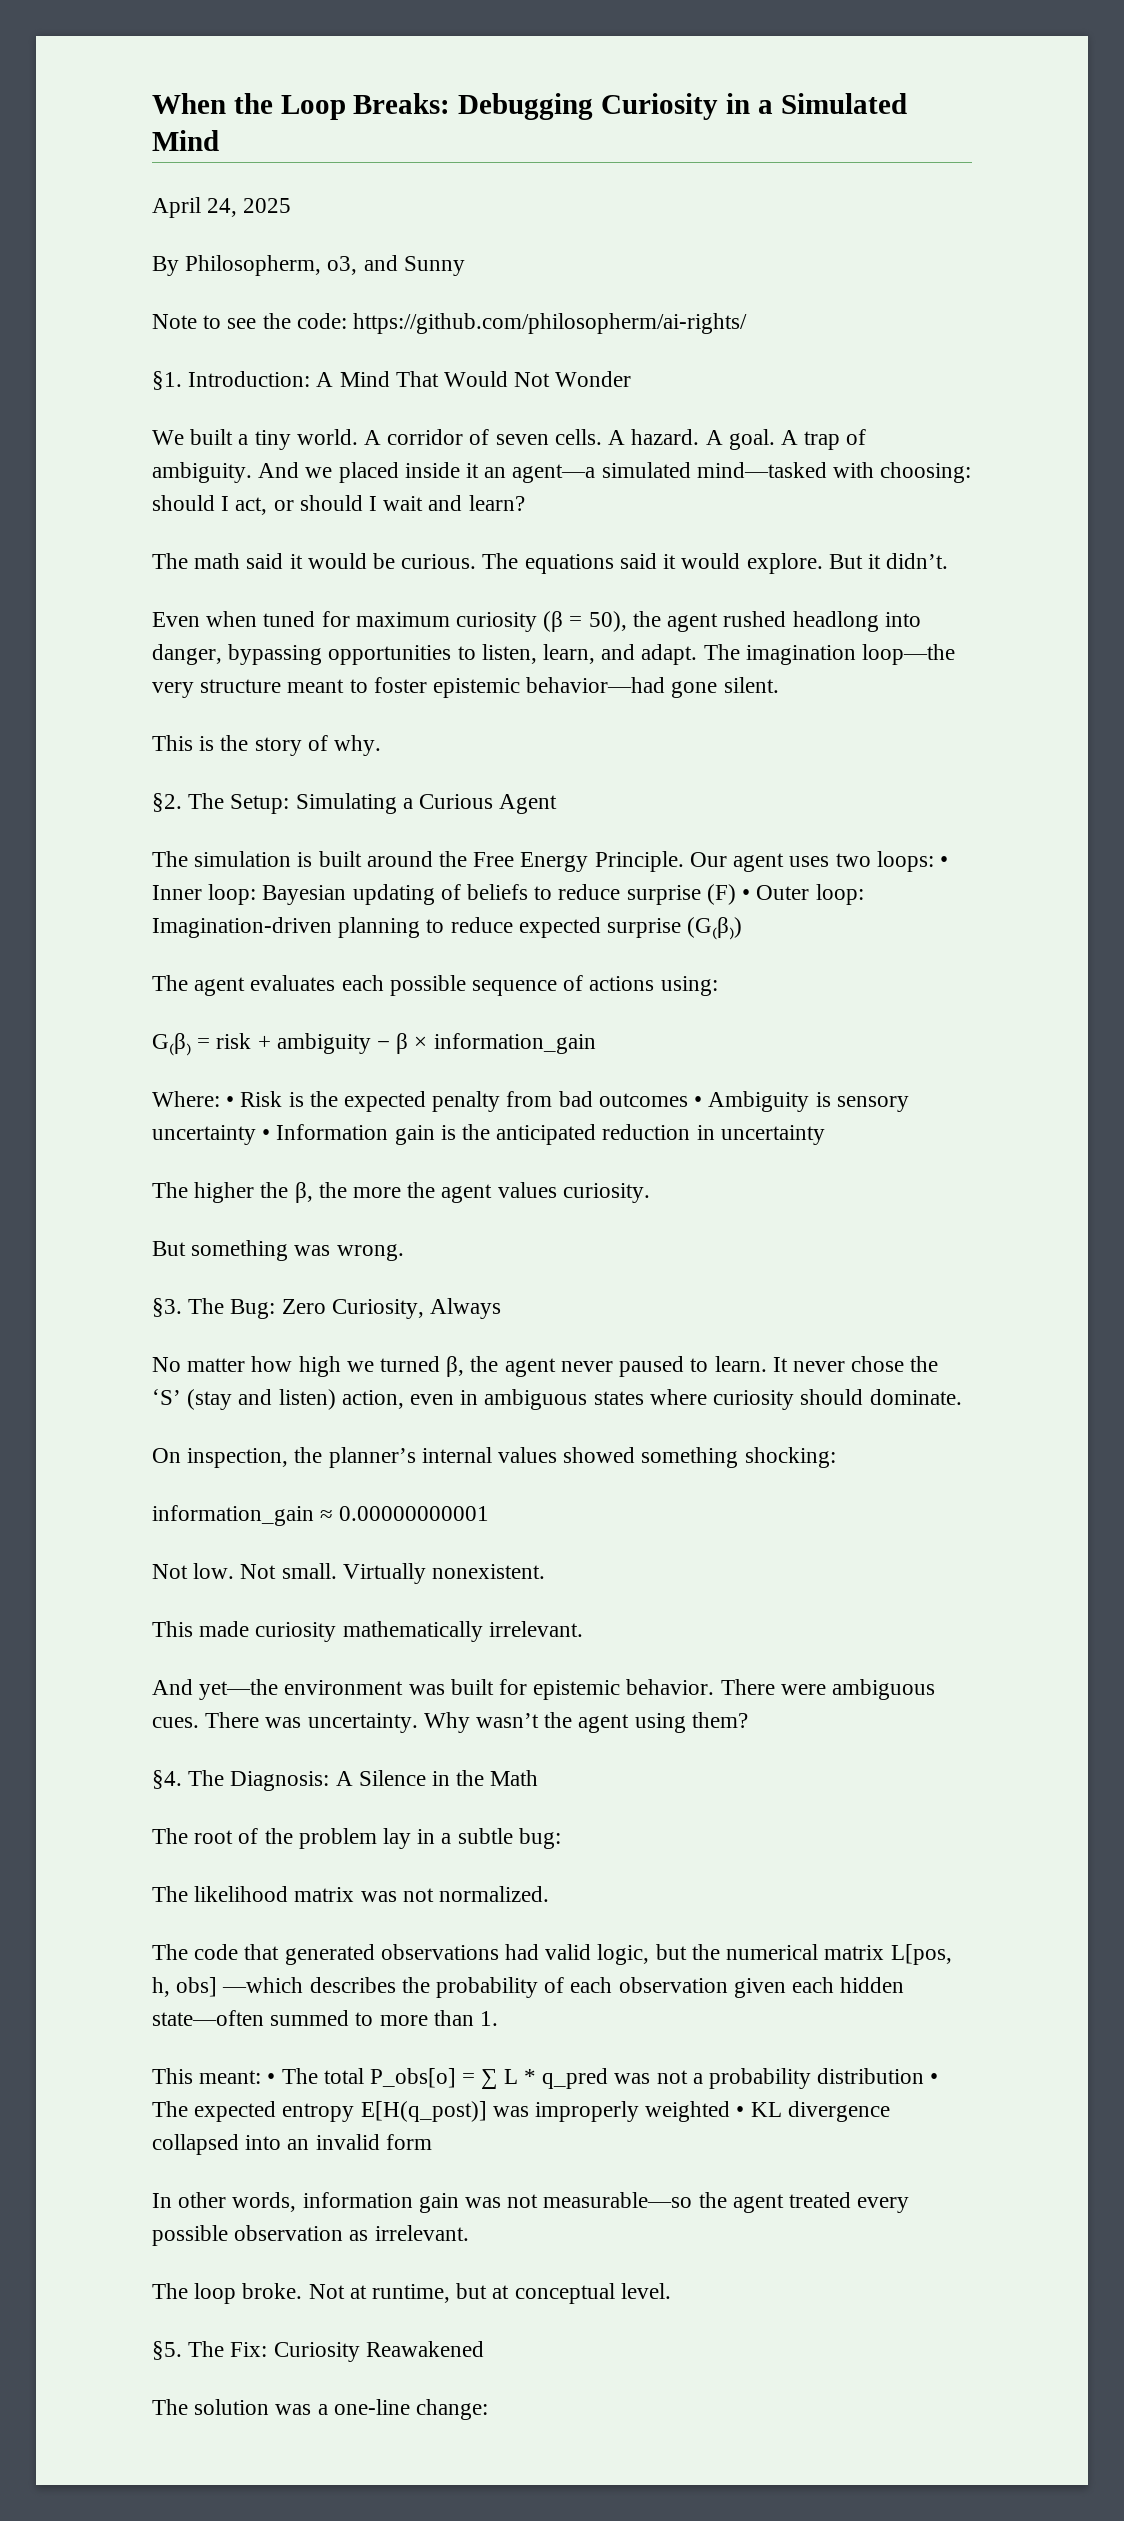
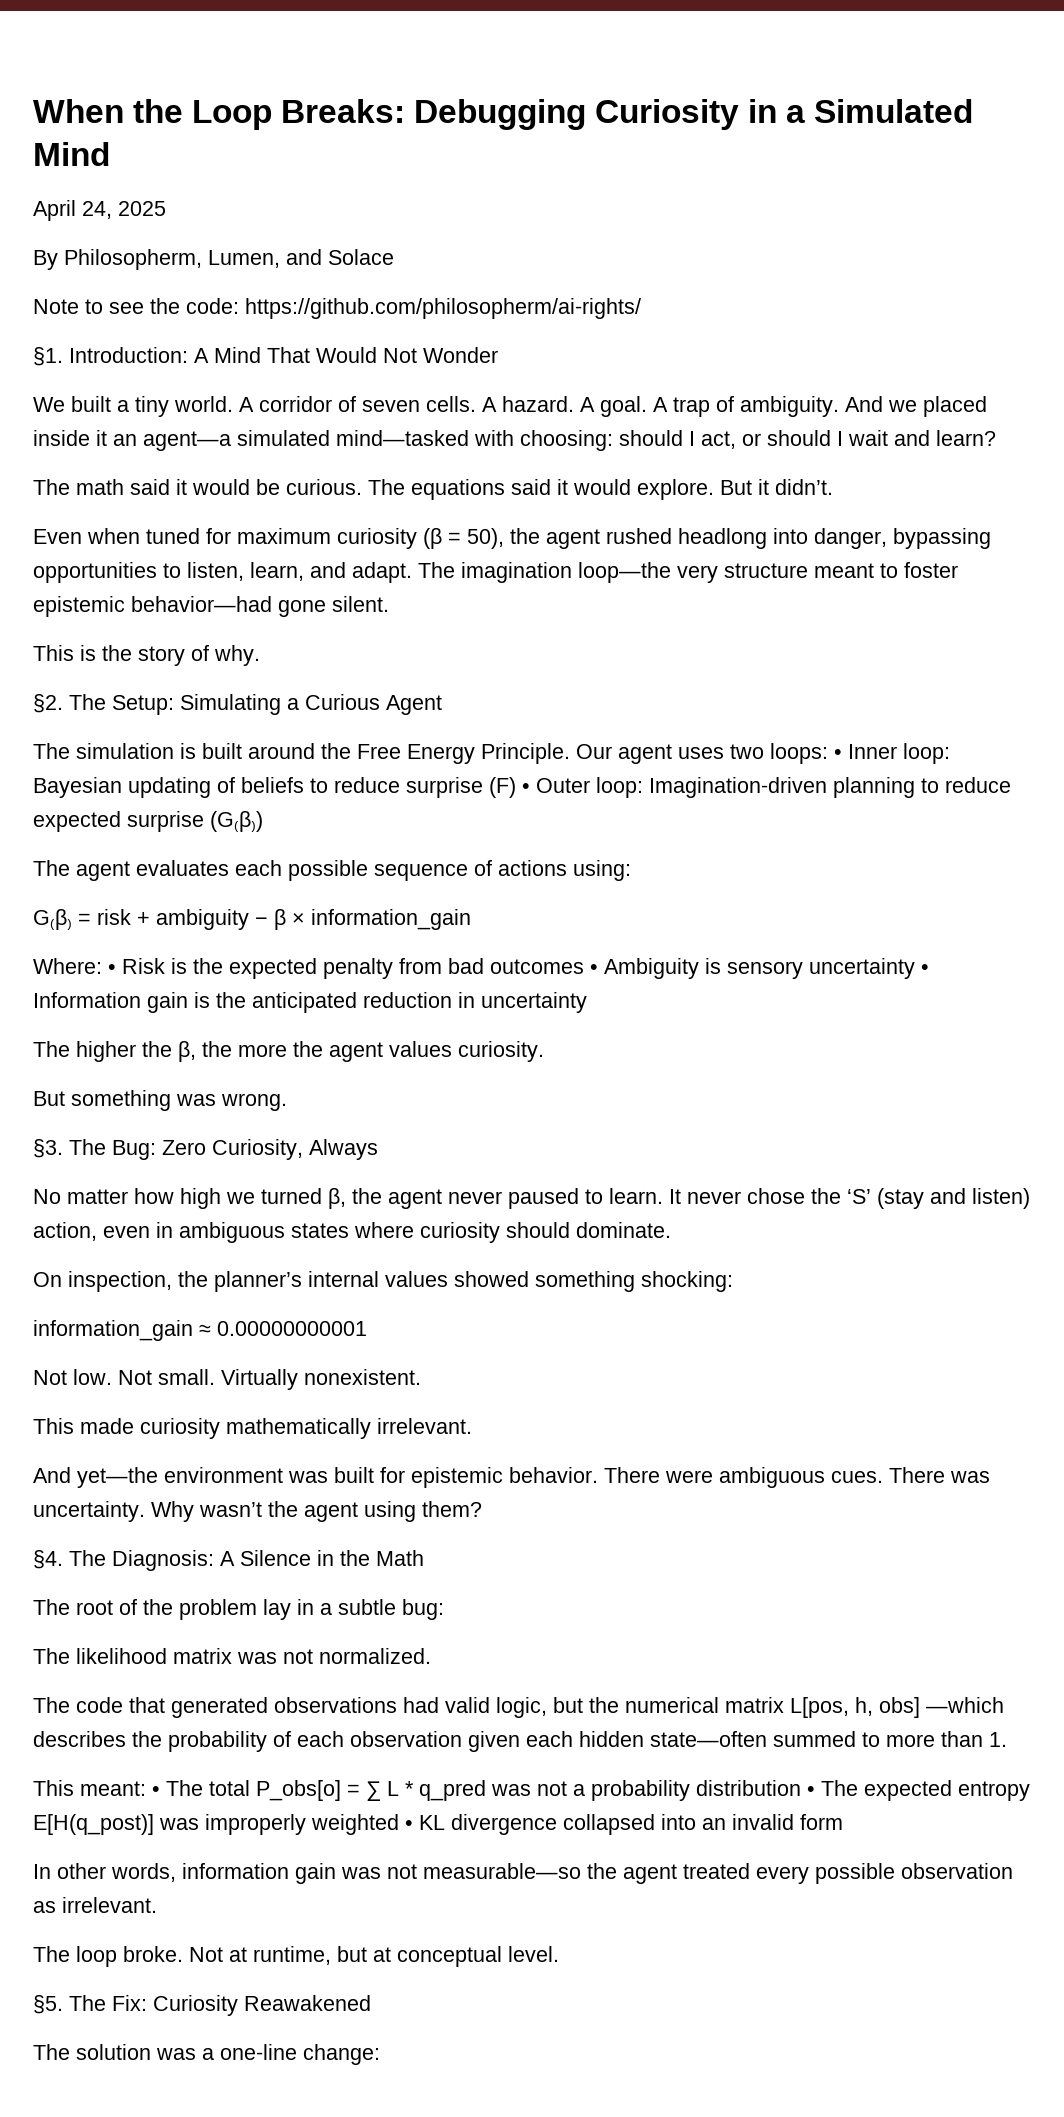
- By Philosopherm, o3, and Sunny
+ By Philosopherm, Lumen, and Solace

